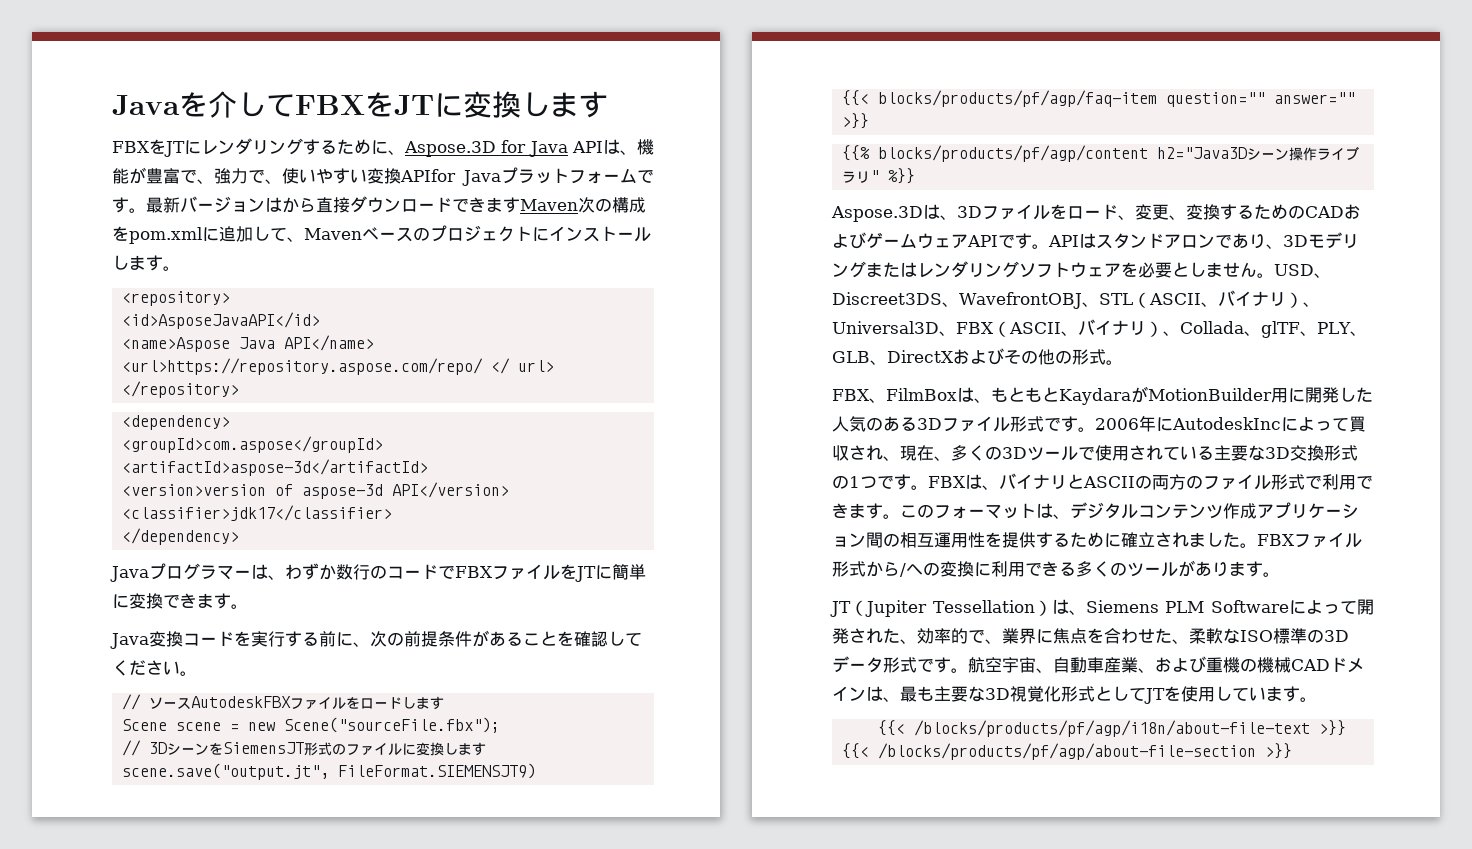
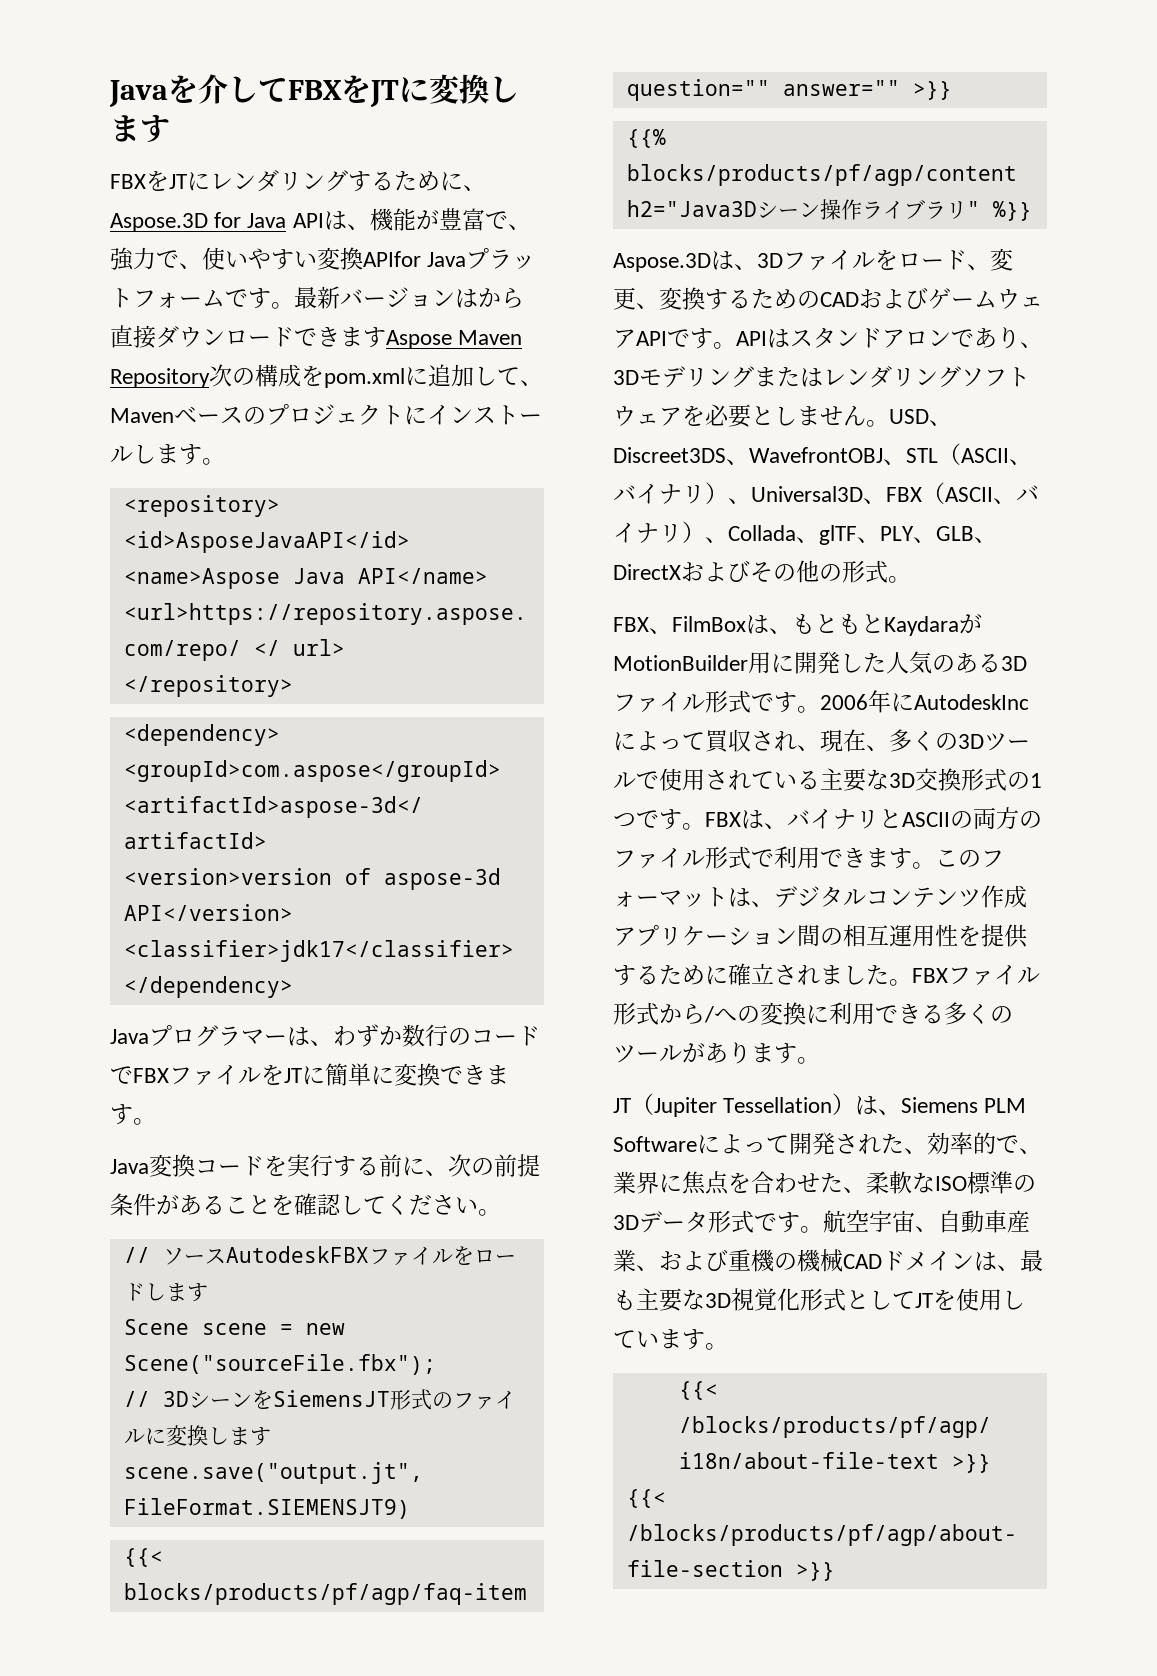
- 最新バージョンはから直接ダウンロードできますMaven次の構成をpom.xmlに追加して、Mavenベースのプロジェクトにインストールします。
+ 最新バージョンはから直接ダウンロードできますAspose Maven Repository次の構成をpom.xmlに追加して、Mavenベースのプロジェクトにインストールします。

